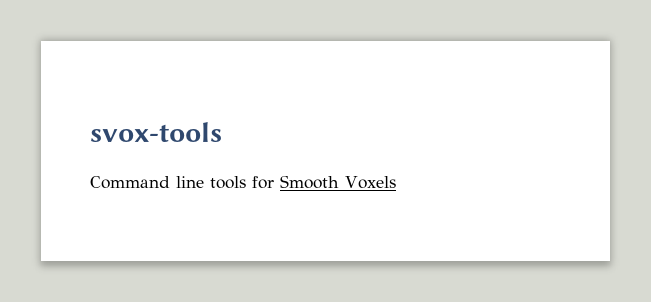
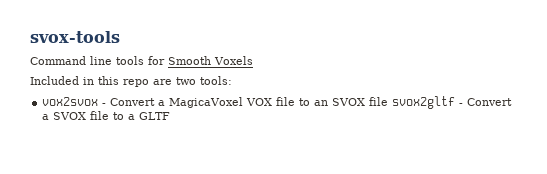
+ Included in this repo are two tools:
+ vox2svox - Convert a MagicaVoxel VOX file to an SVOX file svox2gltf - Convert a SVOX file to a GLTF

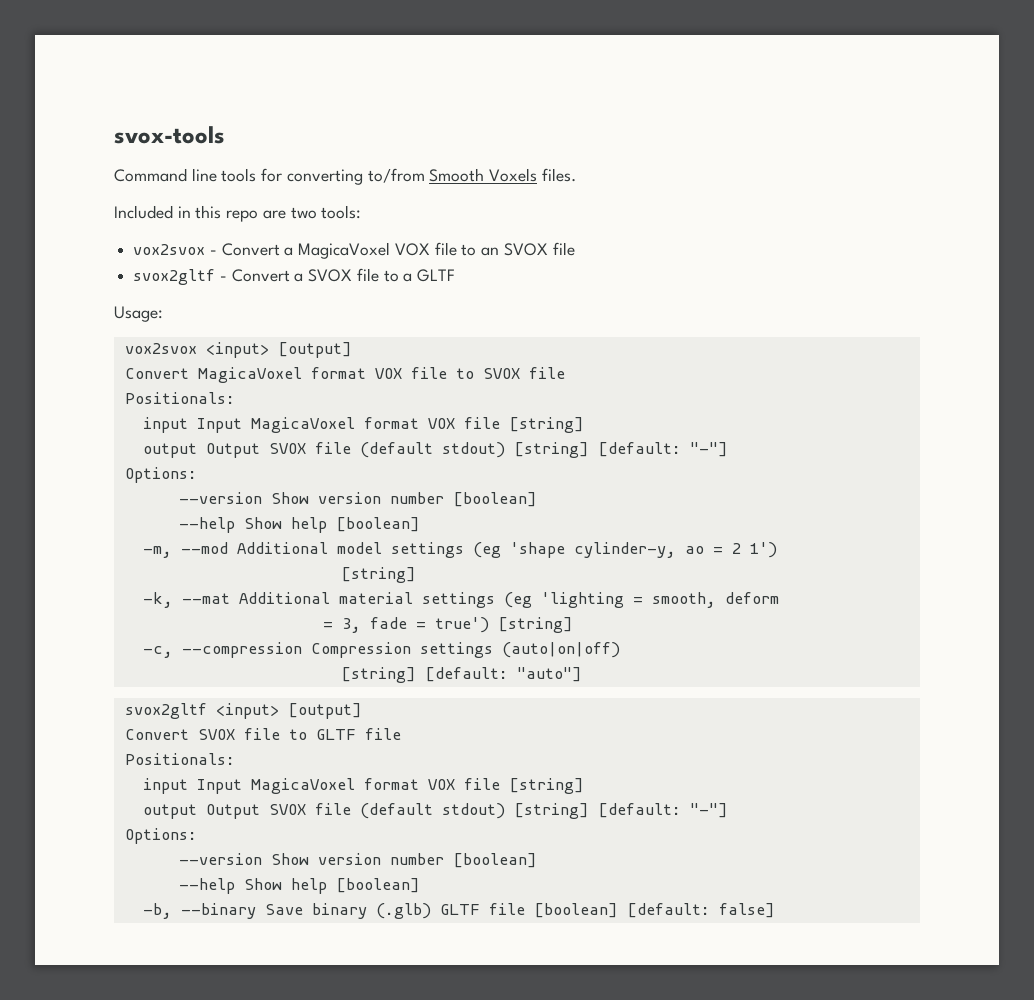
- Command line tools for Smooth Voxels
+ Command line tools for converting to/from Smooth Voxels files.
- vox2svox - Convert a MagicaVoxel VOX file to an SVOX file svox2gltf - Convert a SVOX file to a GLTF
+ vox2svox - Convert a MagicaVoxel VOX file to an SVOX file
+ svox2gltf - Convert a SVOX file to a GLTF
+ Usage:
+ vox2svox <input> [output]
+ Convert MagicaVoxel format VOX file to SVOX file
+ Positionals:
+ input Input MagicaVoxel format VOX file [string]
+ output Output SVOX file (default stdout) [string] [default: "-"]
+ Options:
+ --version Show version number [boolean]
+ --help Show help [boolean]
+ -m, --mod Additional model settings (eg 'shape cylinder-y, ao = 2 1')
+ [string]
+ -k, --mat Additional material settings (eg 'lighting = smooth, deform
+ = 3, fade = true') [string]
+ -c, --compression Compression settings (auto|on|off)
+ [string] [default: "auto"]
+ svox2gltf <input> [output]
+ Convert SVOX file to GLTF file
+ Positionals:
+ input Input MagicaVoxel format VOX file [string]
+ output Output SVOX file (default stdout) [string] [default: "-"]
+ Options:
+ --version Show version number [boolean]
+ --help Show help [boolean]
+ -b, --binary Save binary (.glb) GLTF file [boolean] [default: false]

